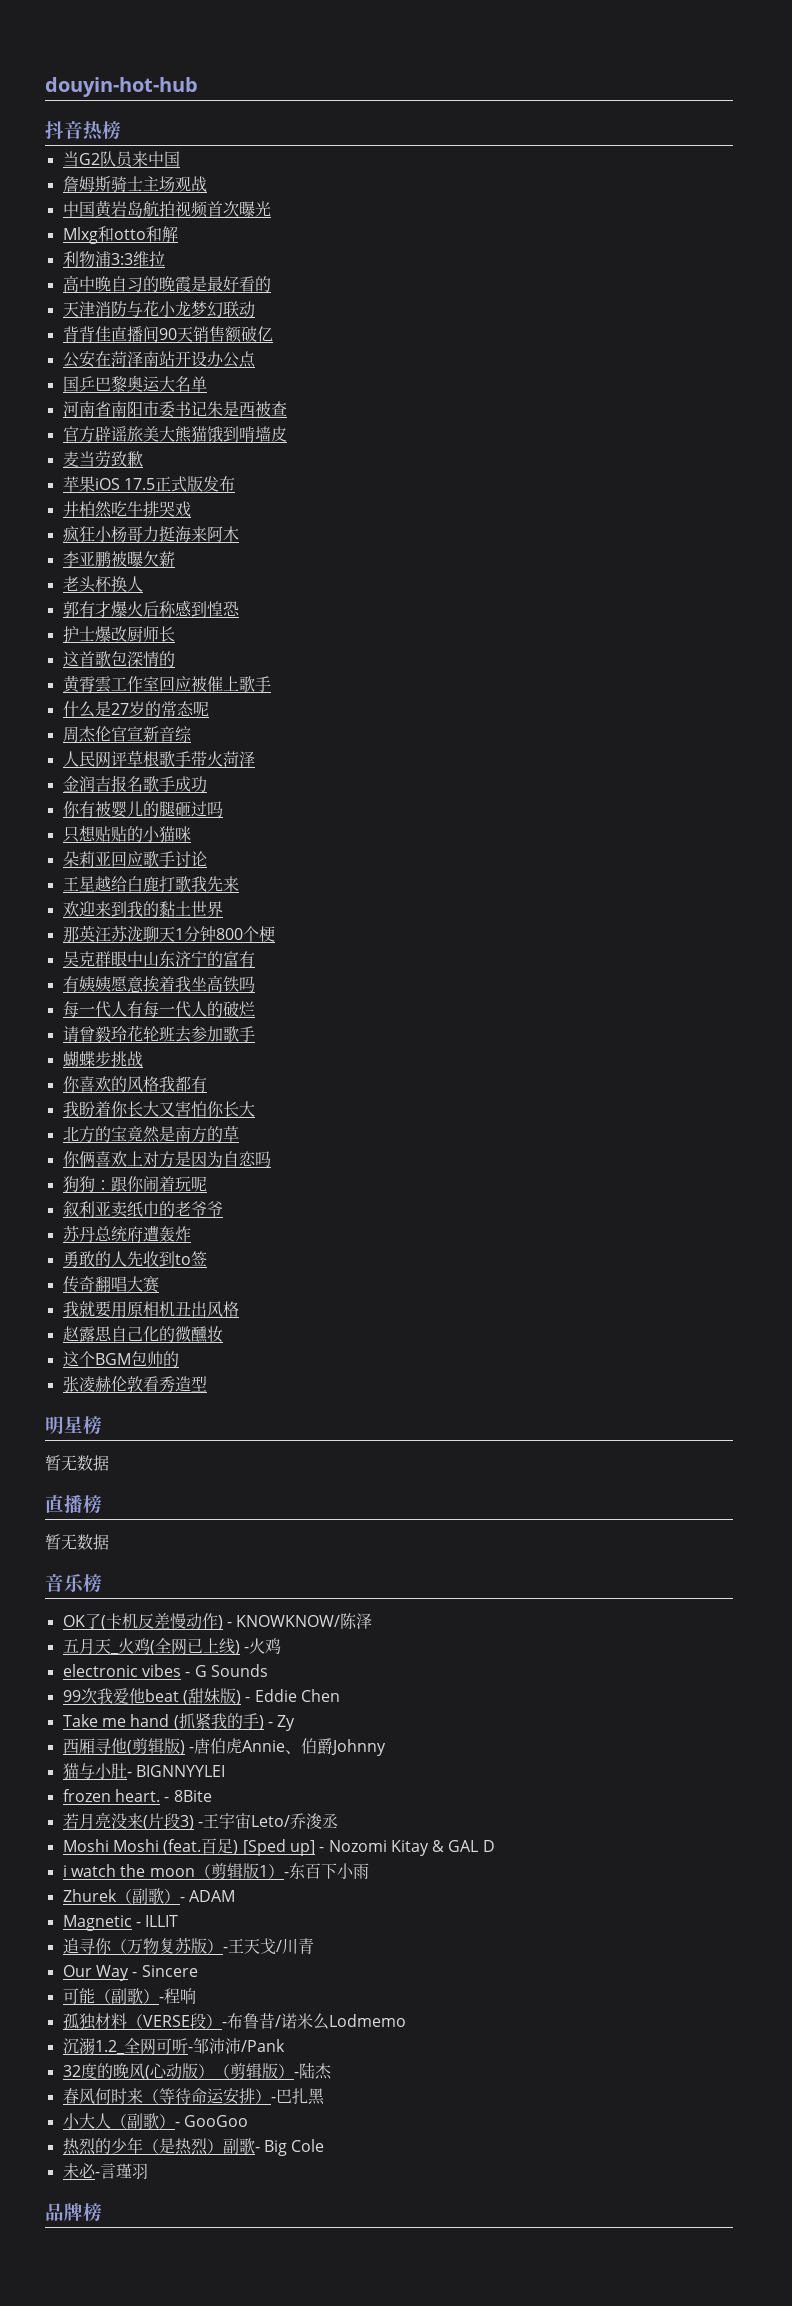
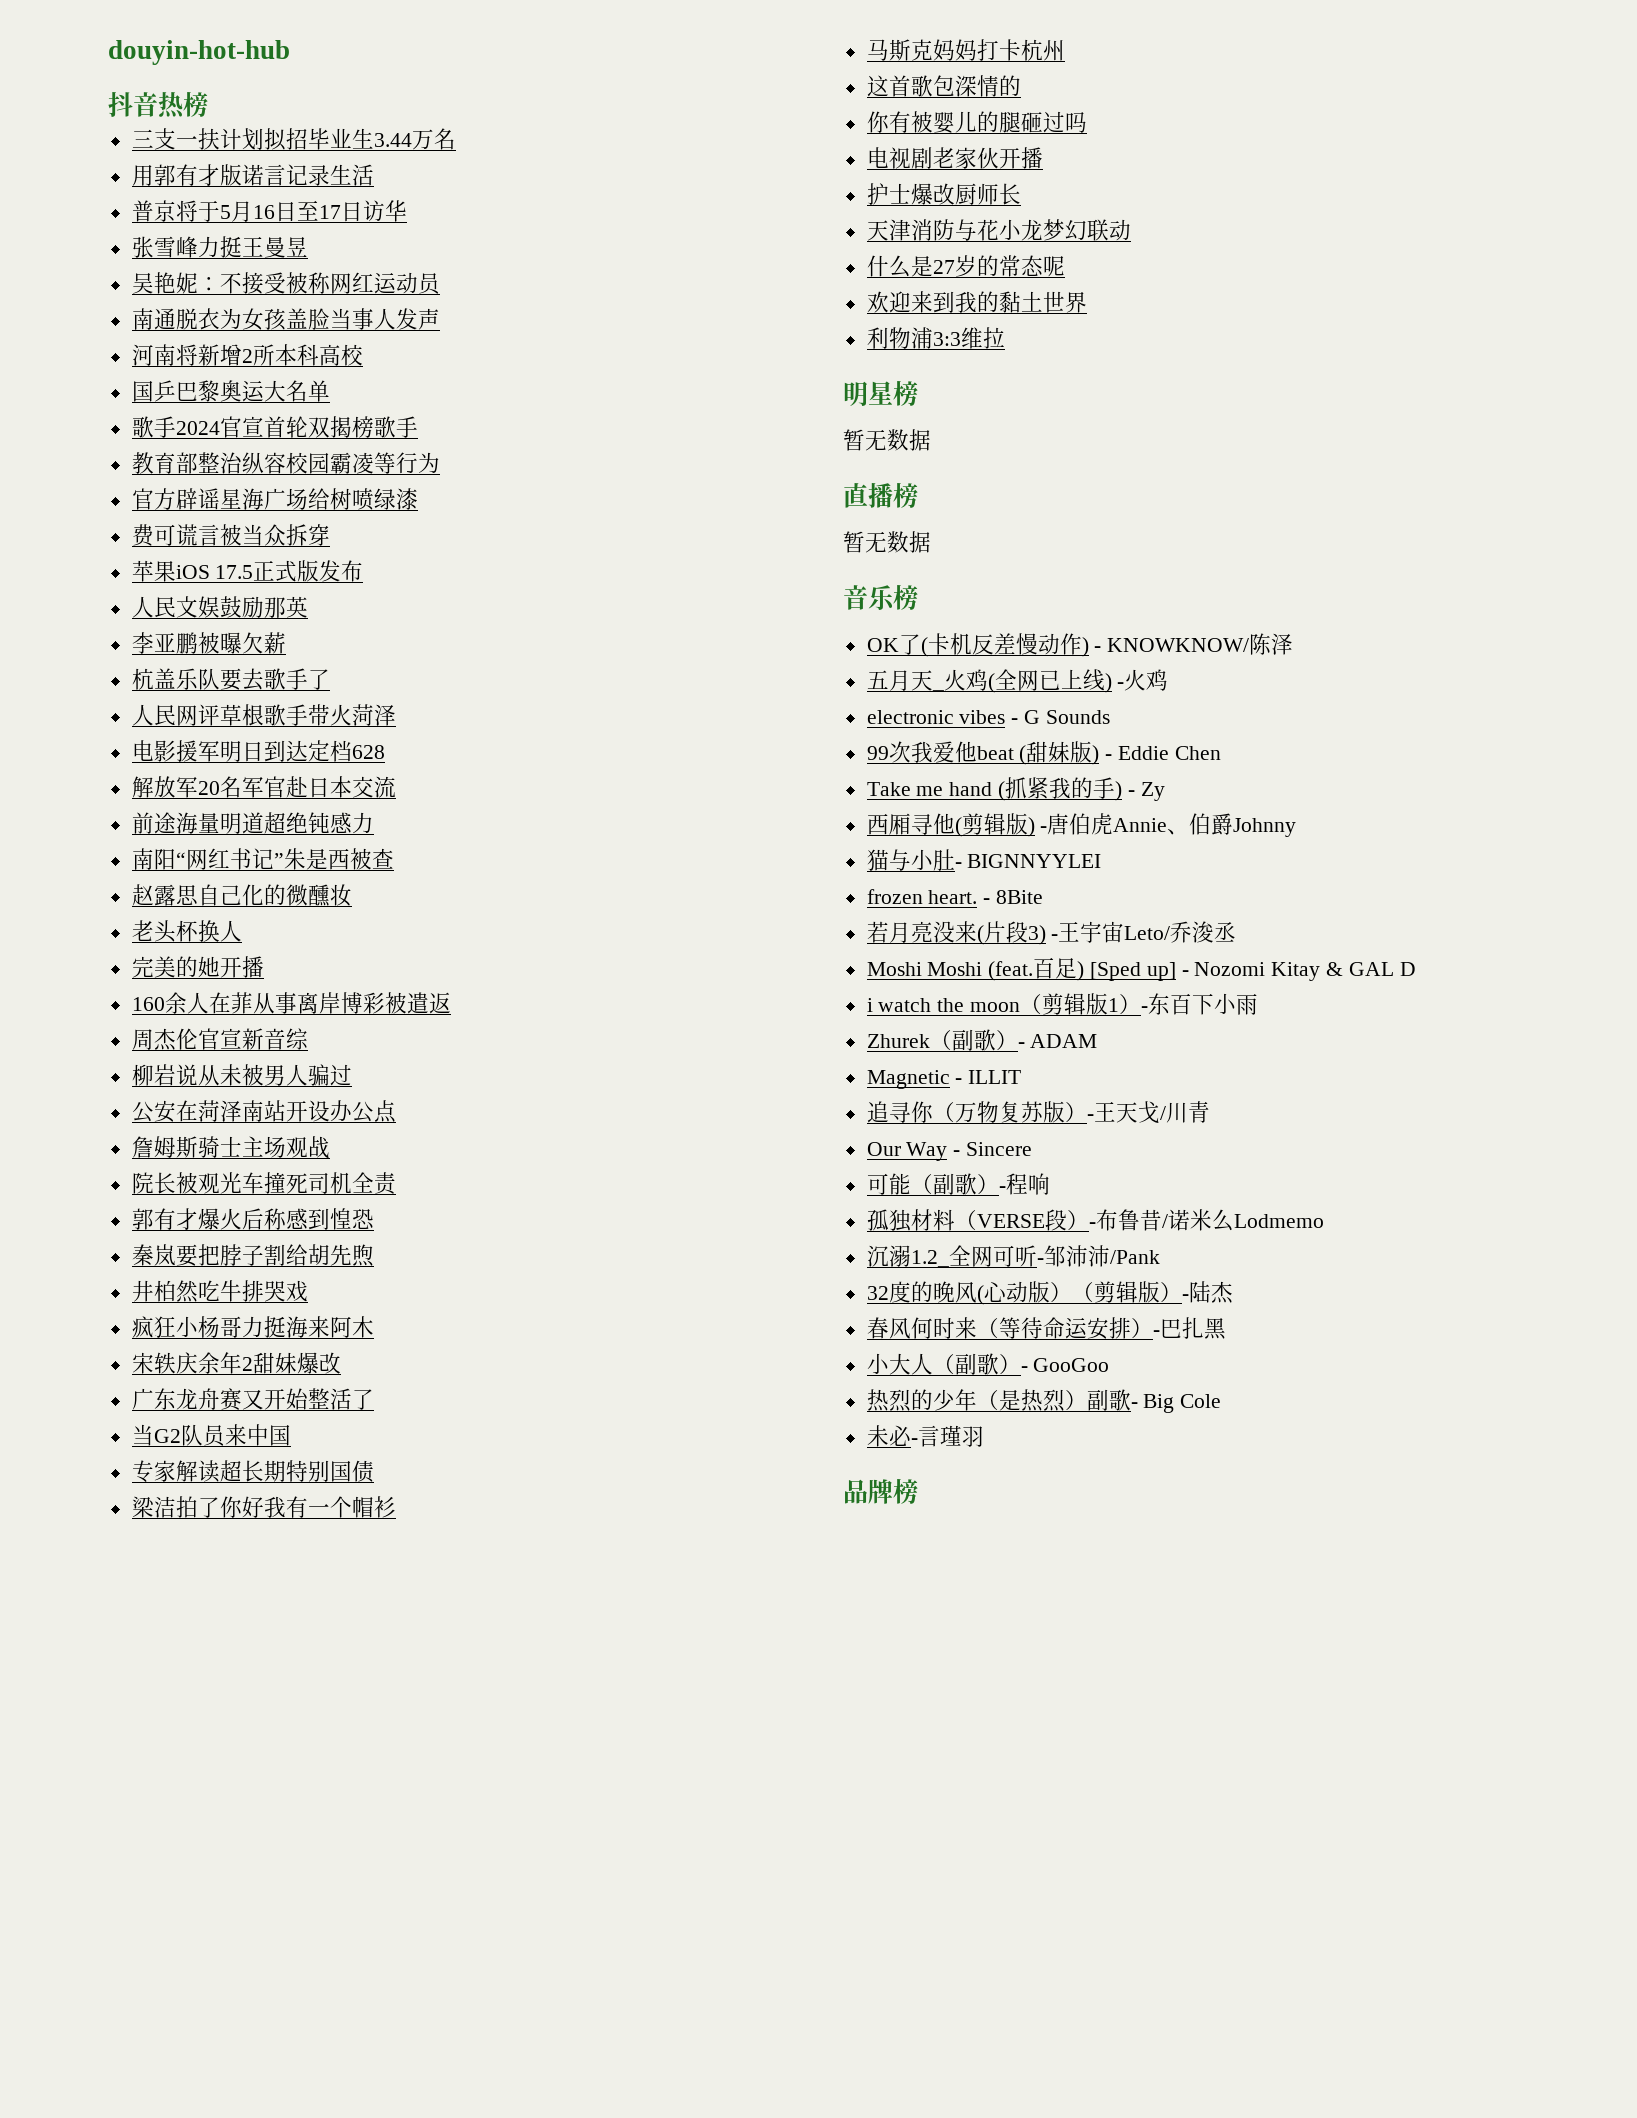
- 当G2队员来中国
- 詹姆斯骑士主场观战
- 中国黄岩岛航拍视频首次曝光
- Mlxg和otto和解
- 利物浦3:3维拉
- 高中晚自习的晚霞是最好看的
- 天津消防与花小龙梦幻联动
- 背背佳直播间90天销售额破亿
+ 三支一扶计划拟招毕业生3.44万名
+ 用郭有才版诺言记录生活
+ 普京将于5月16日至17日访华
+ 张雪峰力挺王曼昱
+ 吴艳妮：不接受被称网红运动员
+ 南通脱衣为女孩盖脸当事人发声
+ 河南将新增2所本科高校
+ 国乒巴黎奥运大名单
+ 歌手2024官宣首轮双揭榜歌手
+ 教育部整治纵容校园霸凌等行为
+ 官方辟谣星海广场给树喷绿漆
+ 费可谎言被当众拆穿
+ 苹果iOS 17.5正式版发布
+ 人民文娱鼓励那英
+ 李亚鹏被曝欠薪
+ 杭盖乐队要去歌手了
+ 人民网评草根歌手带火菏泽
+ 电影援军明日到达定档628
+ 解放军20名军官赴日本交流
+ 前途海量明道超绝钝感力
+ 南阳“网红书记”朱是西被查
+ 赵露思自己化的微醺妆
+ 老头杯换人
+ 完美的她开播
+ 160余人在菲从事离岸博彩被遣返
+ 周杰伦官宣新音综
+ 柳岩说从未被男人骗过
- 国乒巴黎奥运大名单
- 河南省南阳市委书记朱是西被查
- 官方辟谣旅美大熊猫饿到啃墙皮
- 麦当劳致歉
- 苹果iOS 17.5正式版发布
+ 詹姆斯骑士主场观战
+ 院长被观光车撞死司机全责
+ 郭有才爆火后称感到惶恐
+ 秦岚要把脖子割给胡先煦
- 李亚鹏被曝欠薪
- 老头杯换人
- 郭有才爆火后称感到惶恐
- 护士爆改厨师长
+ 宋轶庆余年2甜妹爆改
+ 广东龙舟赛又开始整活了
+ 当G2队员来中国
+ 专家解读超长期特别国债
+ 梁洁拍了你好我有一个帽衫
+ 马斯克妈妈打卡杭州
  这首歌包深情的
- 黄霄雲工作室回应被催上歌手
- 什么是27岁的常态呢
- 周杰伦官宣新音综
- 人民网评草根歌手带火菏泽
- 金润吉报名歌手成功
- 只想贴贴的小猫咪
- 朵莉亚回应歌手讨论
- 王星越给白鹿打歌我先来
+ 电视剧老家伙开播
+ 护士爆改厨师长
+ 天津消防与花小龙梦幻联动
+ 什么是27岁的常态呢
- 那英汪苏泷聊天1分钟800个梗
- 吴克群眼中山东济宁的富有
- 有姨姨愿意挨着我坐高铁吗
- 每一代人有每一代人的破烂
- 请曾毅玲花轮班去参加歌手
- 蝴蝶步挑战
- 你喜欢的风格我都有
- 我盼着你长大又害怕你长大
- 北方的宝竟然是南方的草
- 你俩喜欢上对方是因为自恋吗
- 狗狗：跟你闹着玩呢
- 叙利亚卖纸巾的老爷爷
- 苏丹总统府遭轰炸
- 勇敢的人先收到to签
- 传奇翻唱大赛
- 我就要用原相机丑出风格
- 赵露思自己化的微醺妆
- 这个BGM包帅的
- 张凌赫伦敦看秀造型
+ 利物浦3:3维拉

